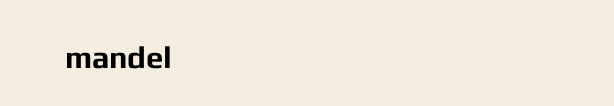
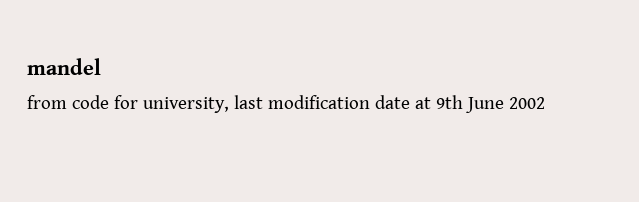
+ from code for university, last modification date at 9th June 2002

